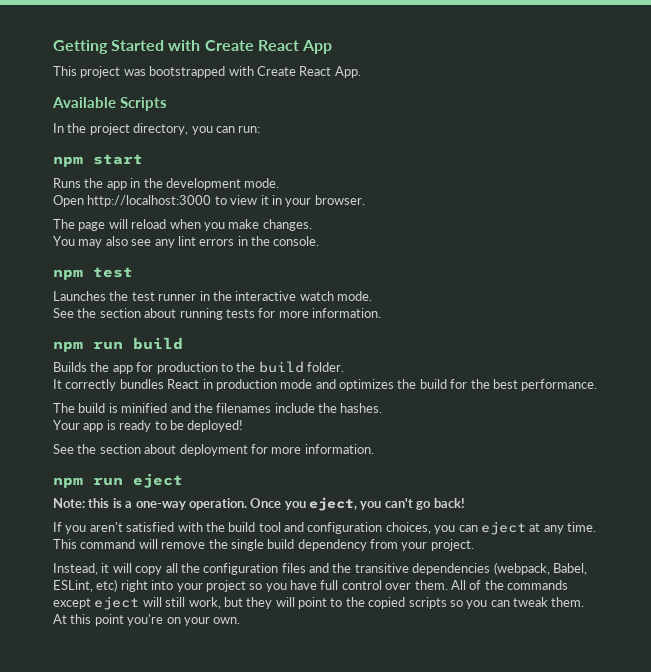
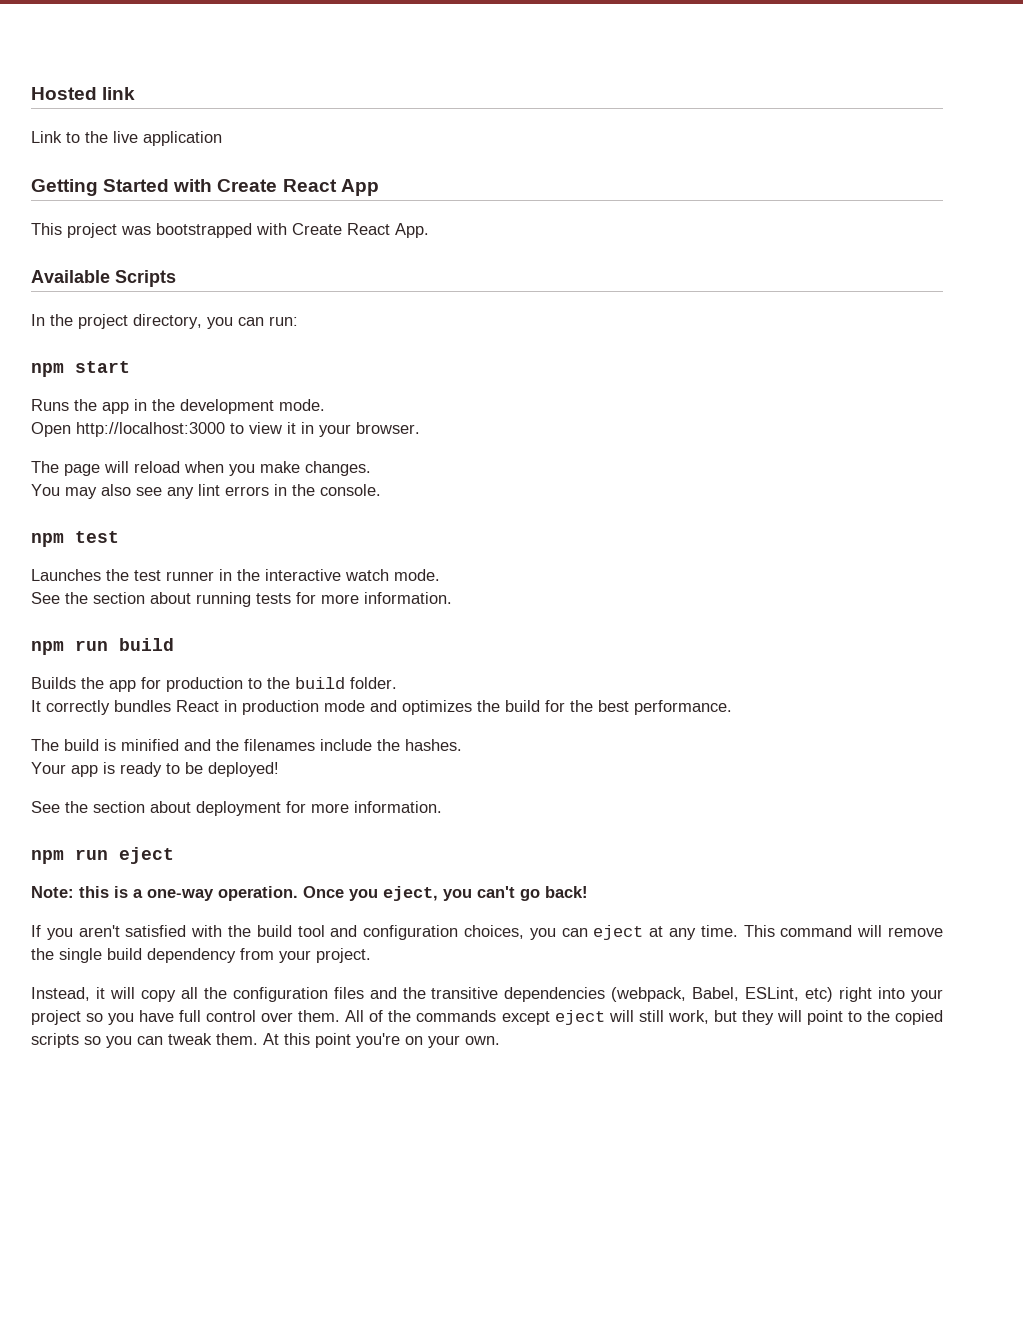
+ Hosted link
+ Link to the live application

